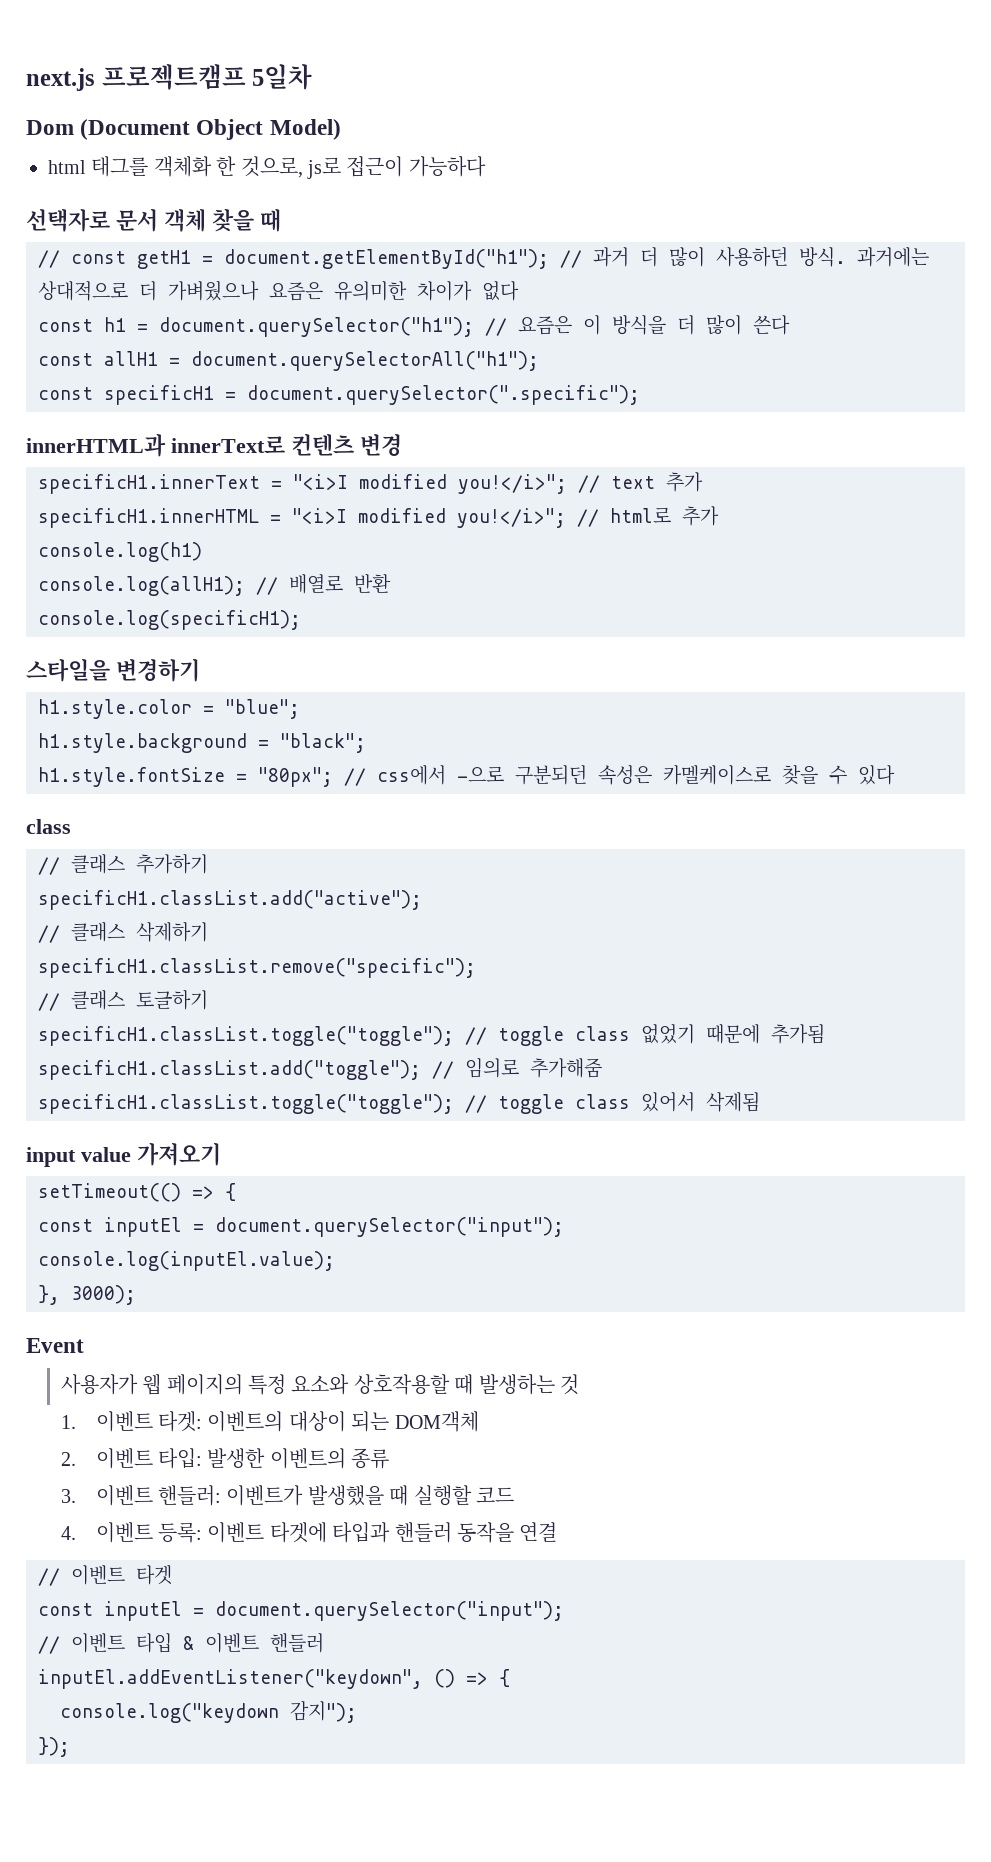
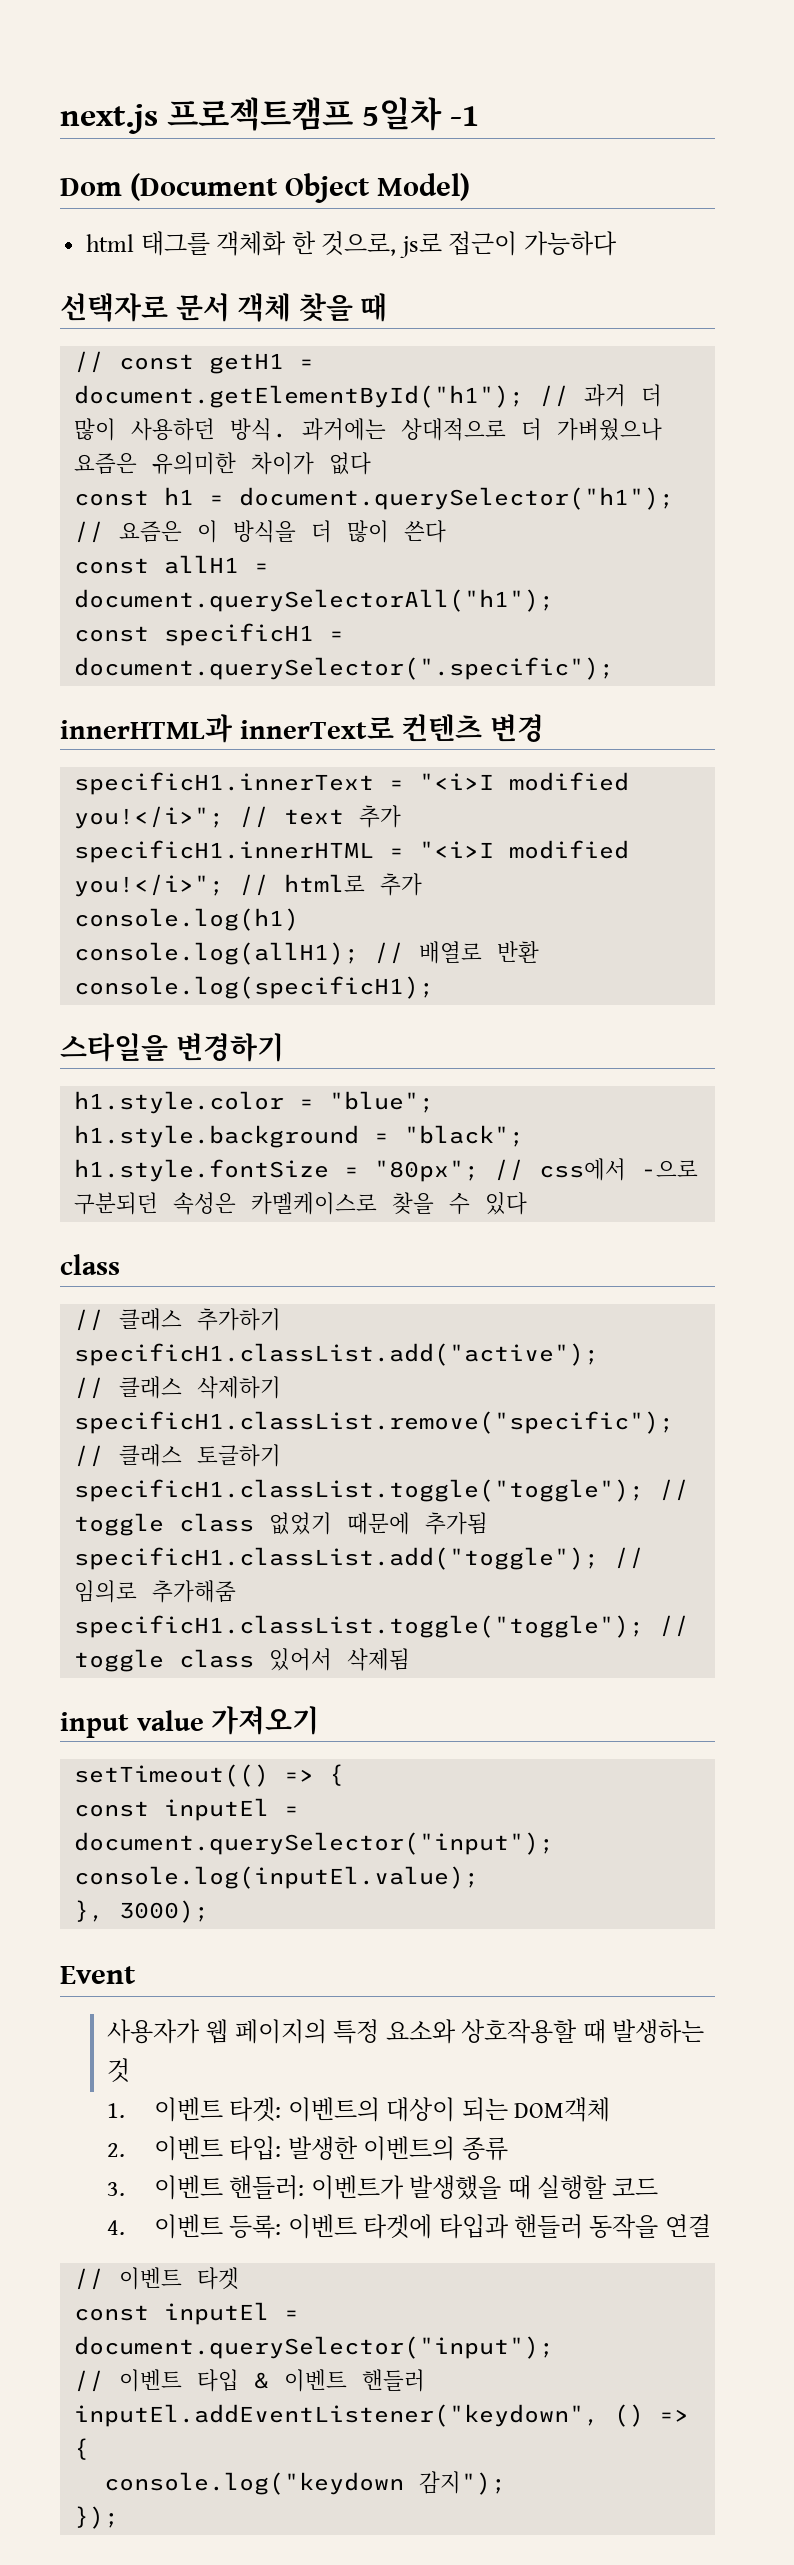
- next.js 프로젝트캠프 5일차
+ next.js 프로젝트캠프 5일차 -1

